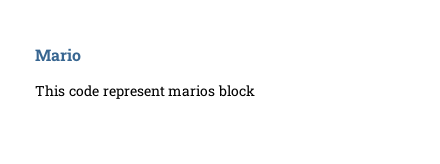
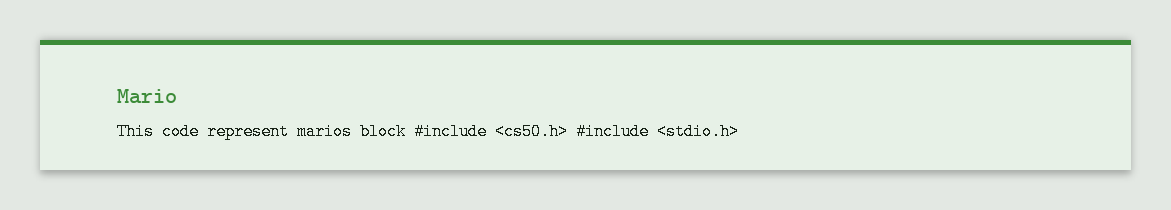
- This code represent marios block
+ This code represent marios block #include <cs50.h> #include <stdio.h>

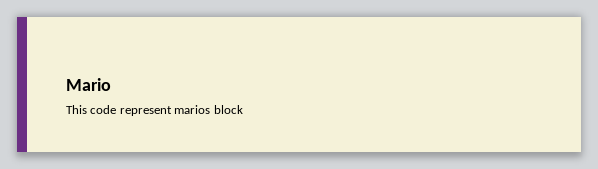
- This code represent marios block #include <cs50.h> #include <stdio.h>
+ This code represent marios block

